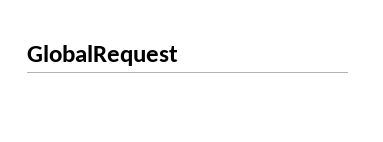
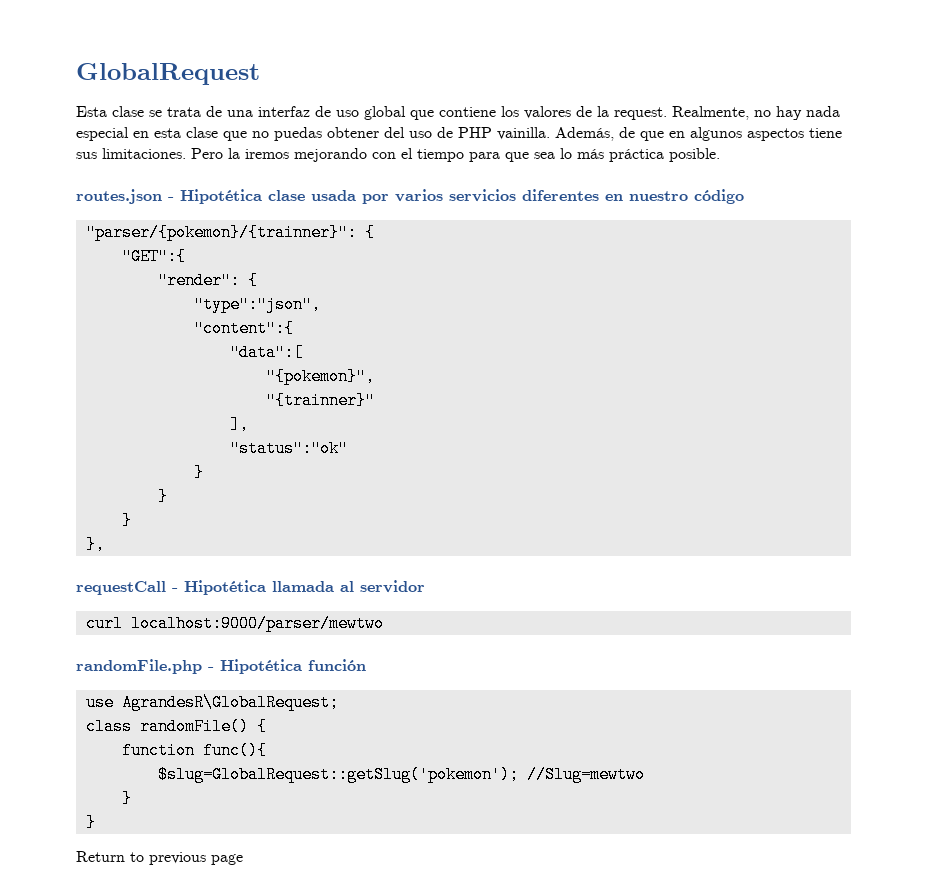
+ Esta clase se trata de una interfaz de uso global que contiene los valores de la request. Realmente, no hay nada especial en esta clase que no puedas obtener del uso de PHP vainilla. Además, de que en algunos aspectos tiene sus limitaciones. Pero la iremos mejorando con el tiempo para que sea lo más práctica posible.
+ routes.json - Hipotética clase usada por varios servicios diferentes en nuestro código
+ "parser/{pokemon}/{trainner}": {
+ "GET":{
+ "render": {
+ "type":"json",
+ "content":{
+ "data":[
+ "{pokemon}",
+ "{trainner}"
+ ],
+ "status":"ok"
+ }
+ }
+ }
+ },
+ requestCall - Hipotética llamada al servidor
+ curl localhost:9000/parser/mewtwo
+ randomFile.php - Hipotética función
+ use AgrandesR\GlobalRequest;
+ class randomFile() {
+ function func(){
+ $slug=GlobalRequest::getSlug('pokemon'); //Slug=mewtwo
+ }
+ }
+ Return to previous page

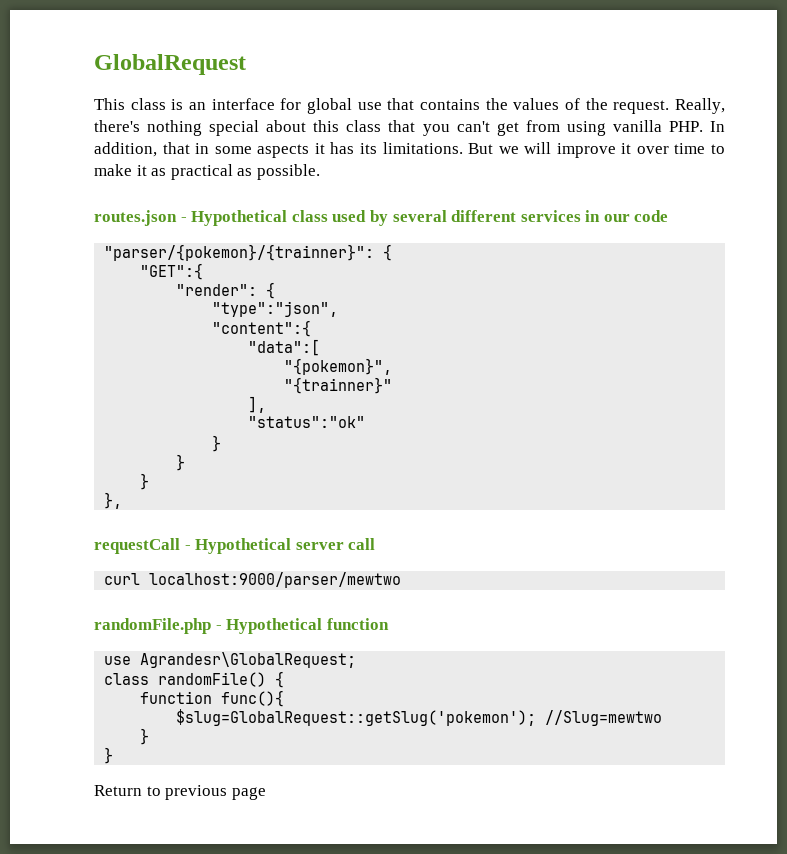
- Esta clase se trata de una interfaz de uso global que contiene los valores de la request. Realmente, no hay nada especial en esta clase que no puedas obtener del uso de PHP vainilla. Además, de que en algunos aspectos tiene sus limitaciones. Pero la iremos mejorando con el tiempo para que sea lo más práctica posible.
- routes.json - Hipotética clase usada por varios servicios diferentes en nuestro código
+ This class is an interface for global use that contains the values of the request. Really, there's nothing special about this class that you can't get from using vanilla PHP. In addition, that in some aspects it has its limitations. But we will improve it over time to make it as practical as possible.
+ routes.json - Hypothetical class used by several different services in our code
- requestCall - Hipotética llamada al servidor
+ requestCall - Hypothetical server call
- randomFile.php - Hipotética función
- use AgrandesR\GlobalRequest;
+ randomFile.php - Hypothetical function
+ use Agrandesr\GlobalRequest;

